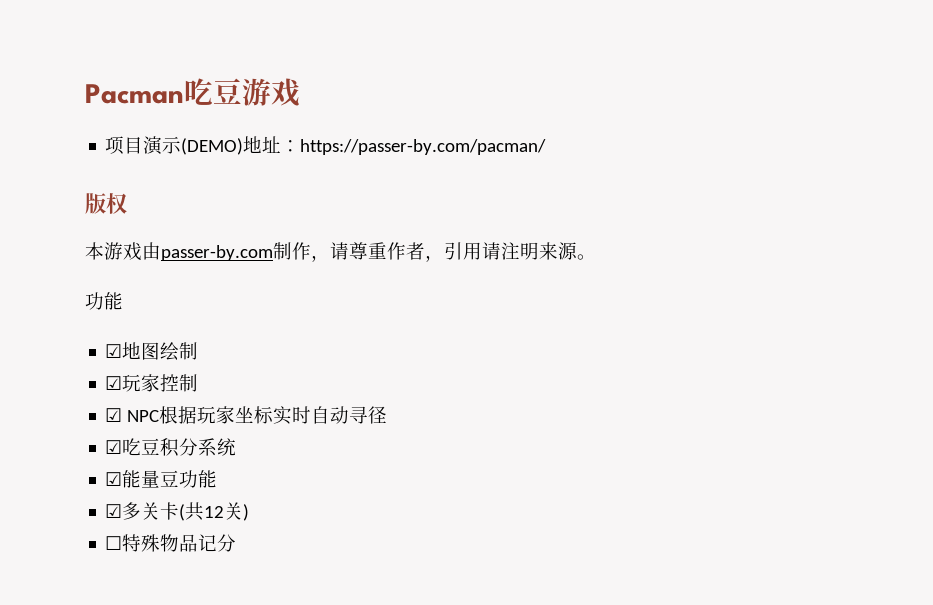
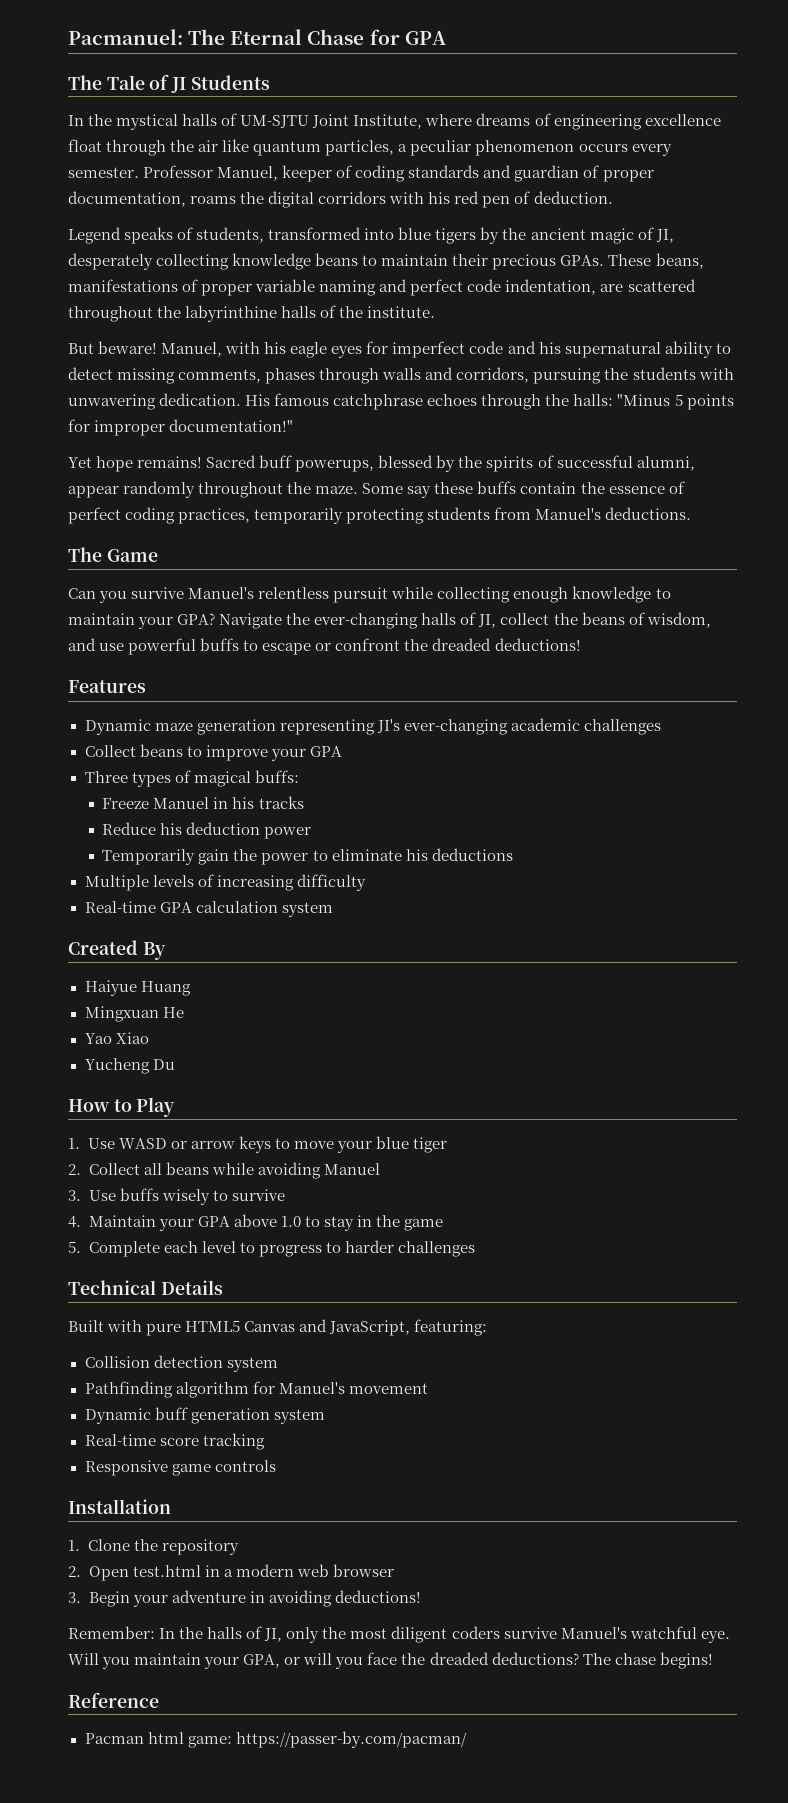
- Pacman吃豆游戏
- 项目演示(DEMO)地址：https://passer-by.com/pacman/
- 版权
- 本游戏由passer-by.com制作，请尊重作者，引用请注明来源。
- 功能
- ☑地图绘制
- ☑玩家控制
- ☑ NPC根据玩家坐标实时自动寻径
- ☑吃豆积分系统
- ☑能量豆功能
- ☑多关卡(共12关)
- ☐特殊物品记分
+ Pacmanuel: The Eternal Chase for GPA
+ The Tale of JI Students
+ In the mystical halls of UM-SJTU Joint Institute, where dreams of engineering excellence float through the air like quantum particles, a peculiar phenomenon occurs every semester. Professor Manuel, keeper of coding standards and guardian of proper documentation, roams the digital corridors with his red pen of deduction.
+ Legend speaks of students, transformed into blue tigers by the ancient magic of JI, desperately collecting knowledge beans to maintain their precious GPAs. These beans, manifestations of proper variable naming and perfect code indentation, are scattered throughout the labyrinthine halls of the institute.
+ But beware! Manuel, with his eagle eyes for imperfect code and his supernatural ability to detect missing comments, phases through walls and corridors, pursuing the students with unwavering dedication. His famous catchphrase echoes through the halls: "Minus 5 points for improper documentation!"
+ Yet hope remains! Sacred buff powerups, blessed by the spirits of successful alumni, appear randomly throughout the maze. Some say these buffs contain the essence of perfect coding practices, temporarily protecting students from Manuel's deductions.
+ The Game
+ Can you survive Manuel's relentless pursuit while collecting enough knowledge to maintain your GPA? Navigate the ever-changing halls of JI, collect the beans of wisdom, and use powerful buffs to escape or confront the dreaded deductions!
+ Features
+ Dynamic maze generation representing JI's ever-changing academic challenges
+ Collect beans to improve your GPA
+ Three types of magical buffs:
+ Freeze Manuel in his tracks
+ Reduce his deduction power
+ Temporarily gain the power to eliminate his deductions
+ Multiple levels of increasing difficulty
+ Real-time GPA calculation system
+ Created By
+ Haiyue Huang
+ Mingxuan He
+ Yao Xiao
+ Yucheng Du
+ How to Play
+ 1. Use WASD or arrow keys to move your blue tiger
+ 2. Collect all beans while avoiding Manuel
+ 3. Use buffs wisely to survive
+ 4. Maintain your GPA above 1.0 to stay in the game
+ 5. Complete each level to progress to harder challenges
+ Technical Details
+ Built with pure HTML5 Canvas and JavaScript, featuring:
+ Collision detection system
+ Pathfinding algorithm for Manuel's movement
+ Dynamic buff generation system
+ Real-time score tracking
+ Responsive game controls
+ Installation
+ 1. Clone the repository
+ 2. Open test.html in a modern web browser
+ 3. Begin your adventure in avoiding deductions!
+ Remember: In the halls of JI, only the most diligent coders survive Manuel's watchful eye. Will you maintain your GPA, or will you face the dreaded deductions? The chase begins!
+ Reference
+ Pacman html game: https://passer-by.com/pacman/

